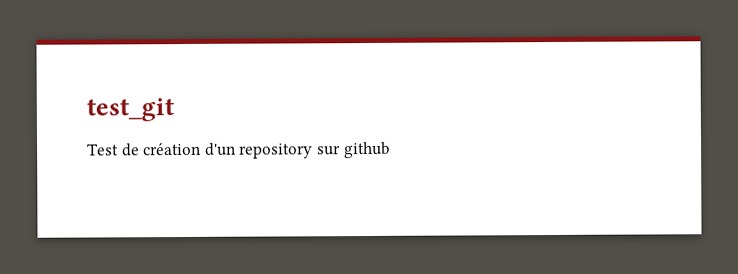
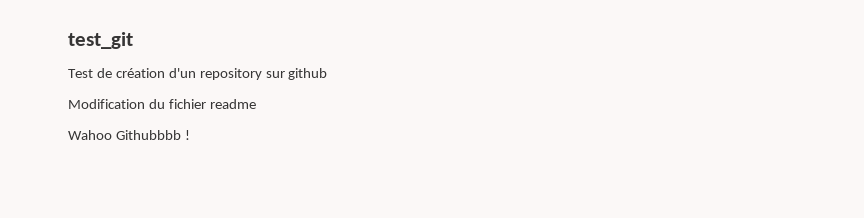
+ Modification du fichier readme
+ Wahoo Githubbbb !

